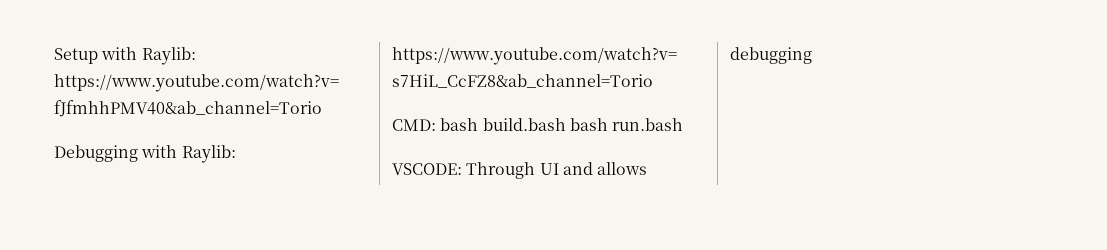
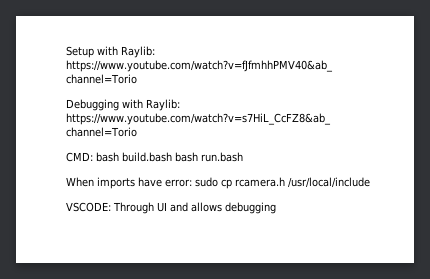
+ When imports have error: sudo cp rcamera.h /usr/local/include

